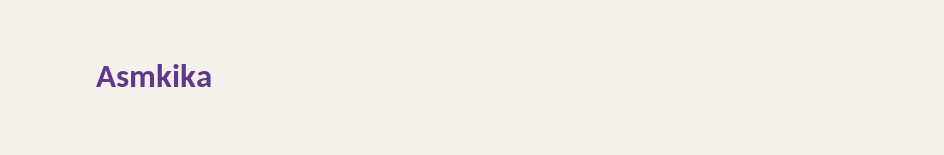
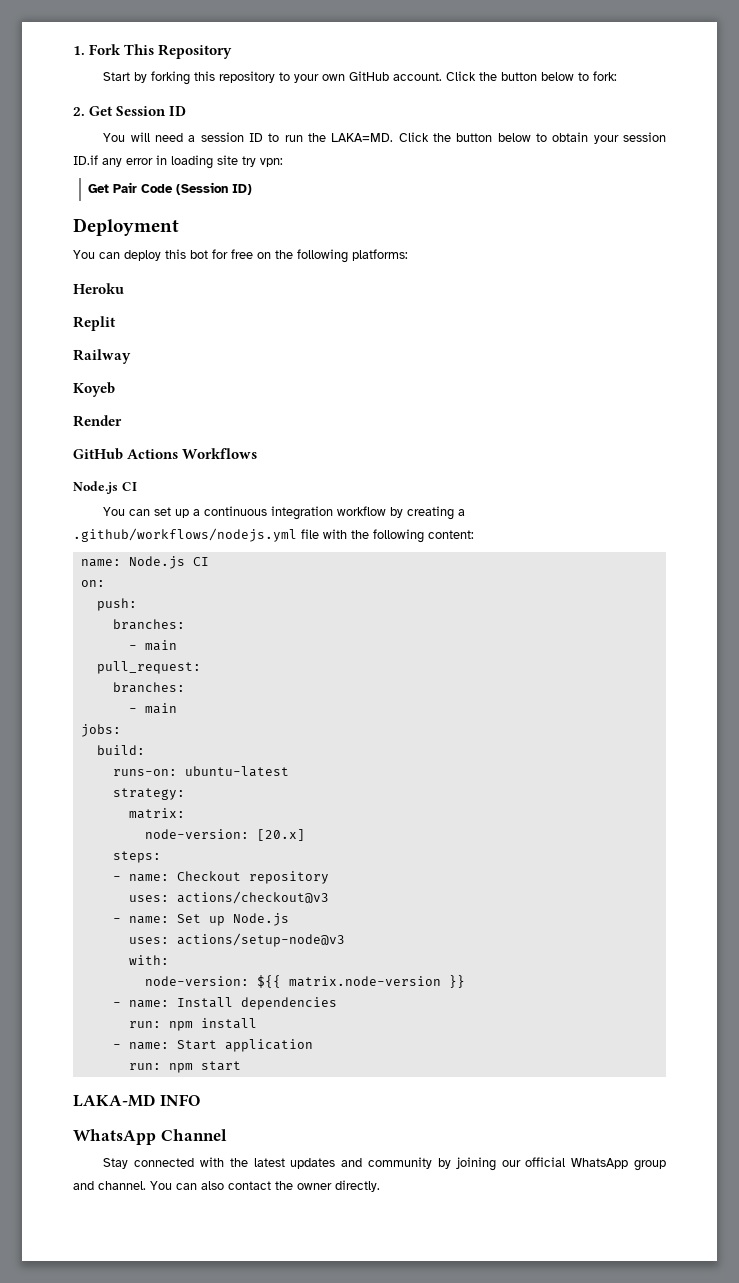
- Asmkika
+ 1. Fork This Repository
+ Start by forking this repository to your own GitHub account. Click the button below to fork:
+ 2. Get Session ID
+ You will need a session ID to run the LAKA=MD. Click the button below to obtain your session ID.if any error in loading site try vpn:
+ Get Pair Code (Session ID)
+ Deployment
+ You can deploy this bot for free on the following platforms:
+ Heroku
+ Replit
+ Railway
+ Koyeb
+ Render
+ GitHub Actions Workflows
+ Node.js CI
+ You can set up a continuous integration workflow by creating a .github/workflows/nodejs.yml file with the following content:
+ name: Node.js CI
+ on:
+ push:
+ branches:
+ - main
+ pull_request:
+ branches:
+ - main
+ jobs:
+ build:
+ runs-on: ubuntu-latest
+ strategy:
+ matrix:
+ node-version: [20.x]
+ steps:
+ - name: Checkout repository
+ uses: actions/checkout@v3
+ - name: Set up Node.js
+ uses: actions/setup-node@v3
+ with:
+ node-version: ${{ matrix.node-version }}
+ - name: Install dependencies
+ run: npm install
+ - name: Start application
+ run: npm start
+ LAKA-MD INFO
+ WhatsApp Channel
+ Stay connected with the latest updates and community by joining our official WhatsApp group and channel. You can also contact the owner directly.

